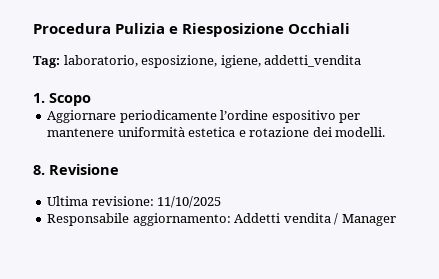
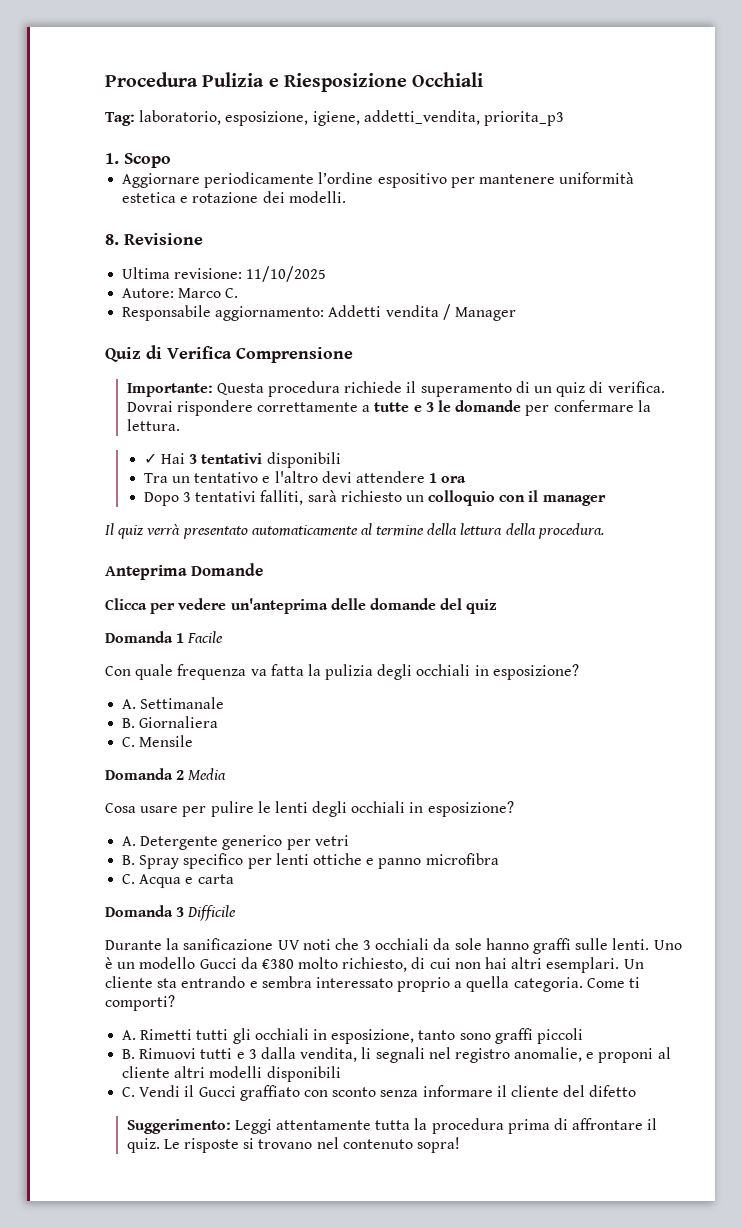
- Tag: laboratorio, esposizione, igiene, addetti_vendita
+ Tag: laboratorio, esposizione, igiene, addetti_vendita, priorita_p3
+ Autore: Marco C.
+ Quiz di Verifica Comprensione
+ Importante: Questa procedura richiede il superamento di un quiz di verifica. Dovrai rispondere correttamente a tutte e 3 le domande per confermare la lettura.
+ ✓ Hai 3 tentativi disponibili
+ Tra un tentativo e l'altro devi attendere 1 ora
+ Dopo 3 tentativi falliti, sarà richiesto un colloquio con il manager
+ Il quiz verrà presentato automaticamente al termine della lettura della procedura.
+ Anteprima Domande
+ Clicca per vedere un'anteprima delle domande del quiz
+ Domanda 1 Facile
+ Con quale frequenza va fatta la pulizia degli occhiali in esposizione?
+ A. Settimanale
+ B. Giornaliera
+ C. Mensile
+ Domanda 2 Media
+ Cosa usare per pulire le lenti degli occhiali in esposizione?
+ A. Detergente generico per vetri
+ B. Spray specifico per lenti ottiche e panno microfibra
+ C. Acqua e carta
+ Domanda 3 Difficile
+ Durante la sanificazione UV noti che 3 occhiali da sole hanno graffi sulle lenti. Uno è un modello Gucci da €380 molto richiesto, di cui non hai altri esemplari. Un cliente sta entrando e sembra interessato proprio a quella categoria. Come ti comporti?
+ A. Rimetti tutti gli occhiali in esposizione, tanto sono graffi piccoli
+ B. Rimuovi tutti e 3 dalla vendita, li segnali nel registro anomalie, e proponi al cliente altri modelli disponibili
+ C. Vendi il Gucci graffiato con sconto senza informare il cliente del difetto
+ Suggerimento: Leggi attentamente tutta la procedura prima di affrontare il quiz. Le risposte si trovano nel contenuto sopra!

